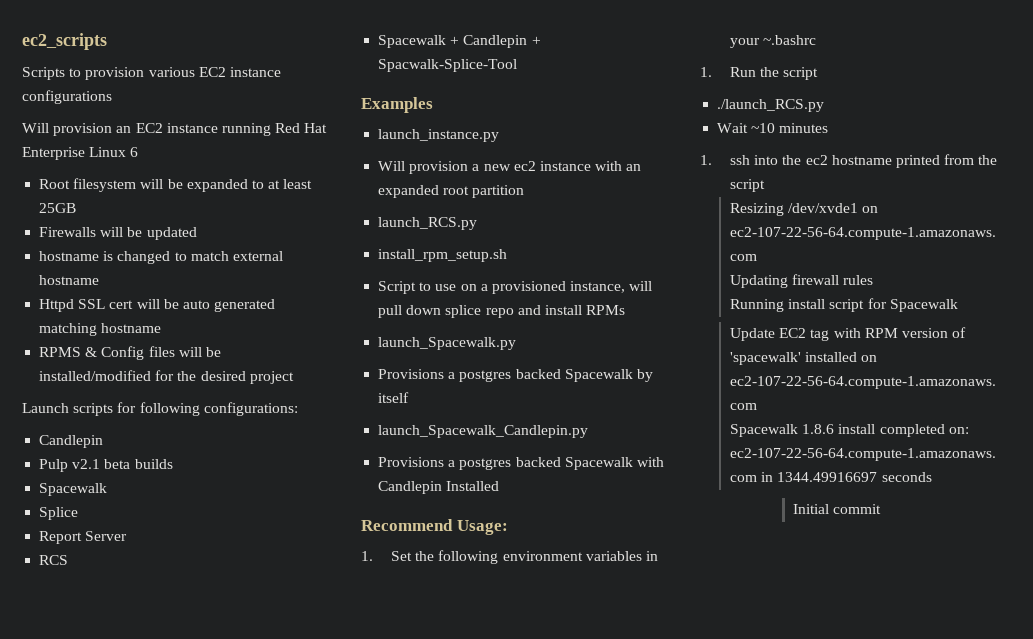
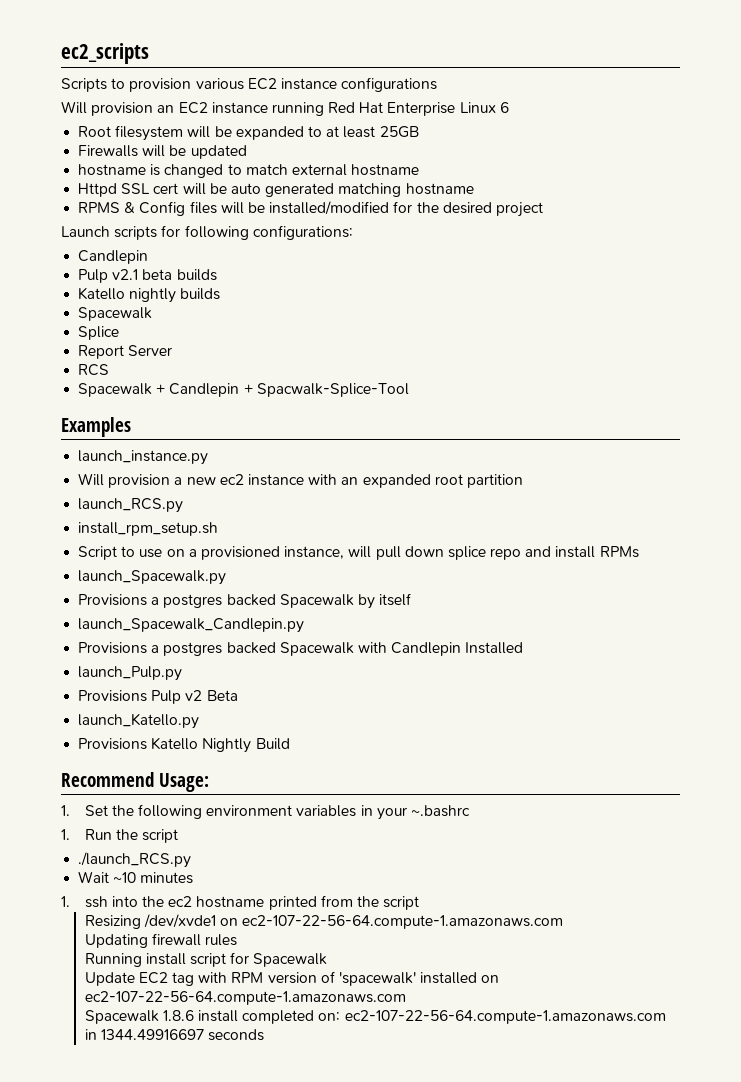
+ Katello nightly builds
+ launch_Pulp.py
+ Provisions Pulp v2 Beta
+ launch_Katello.py
+ Provisions Katello Nightly Build
- Initial commit

